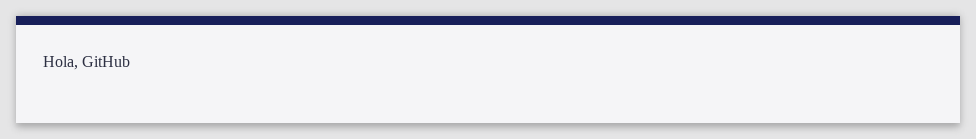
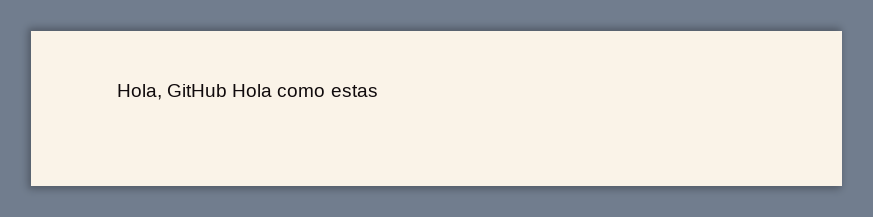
- Hola, GitHub
+ Hola, GitHub Hola como estas

